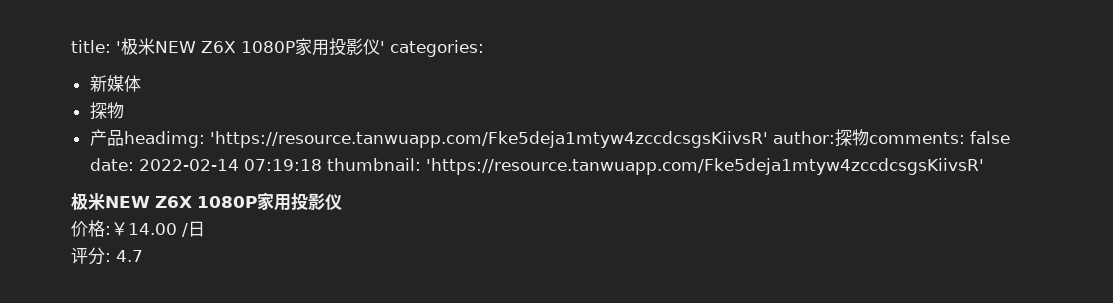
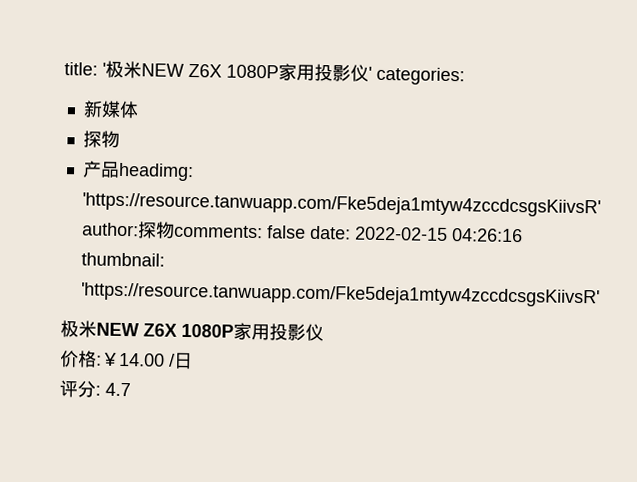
- 产品headimg: 'https://resource.tanwuapp.com/Fke5deja1mtyw4zccdcsgsKiivsR' author:探物comments: false date: 2022-02-14 07:19:18 thumbnail: 'https://resource.tanwuapp.com/Fke5deja1mtyw4zccdcsgsKiivsR'
+ 产品headimg: 'https://resource.tanwuapp.com/Fke5deja1mtyw4zccdcsgsKiivsR' author:探物comments: false date: 2022-02-15 04:26:16 thumbnail: 'https://resource.tanwuapp.com/Fke5deja1mtyw4zccdcsgsKiivsR'

